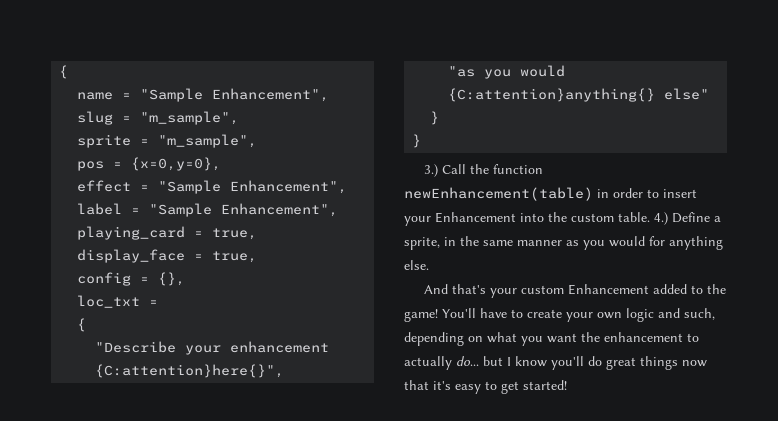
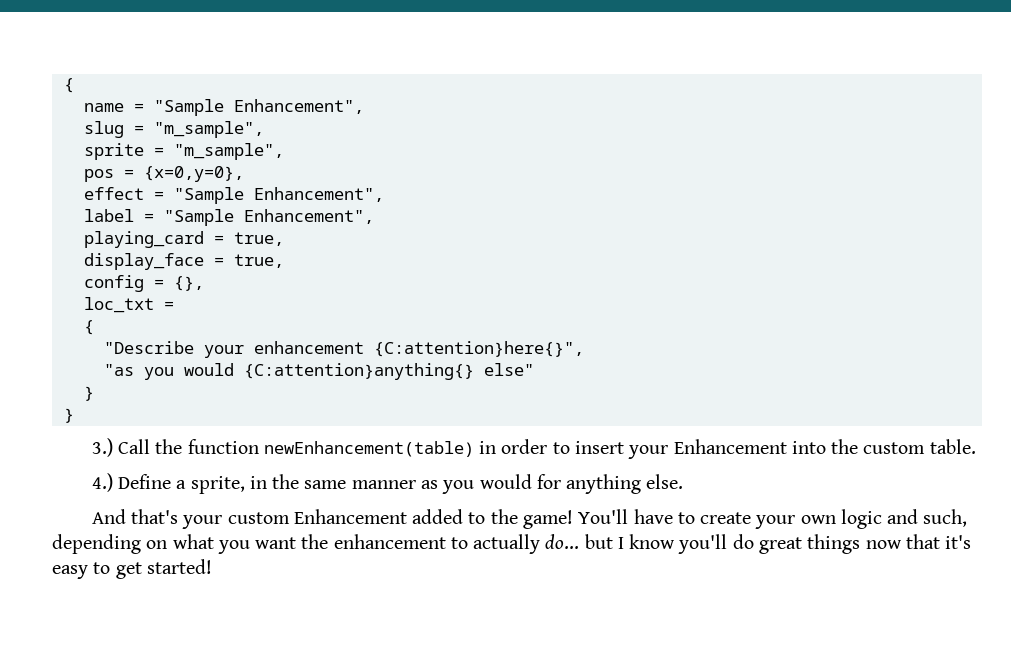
- 3.) Call the function newEnhancement(table) in order to insert your Enhancement into the custom table. 4.) Define a sprite, in the same manner as you would for anything else.
+ 3.) Call the function newEnhancement(table) in order to insert your Enhancement into the custom table.
+ 4.) Define a sprite, in the same manner as you would for anything else.

